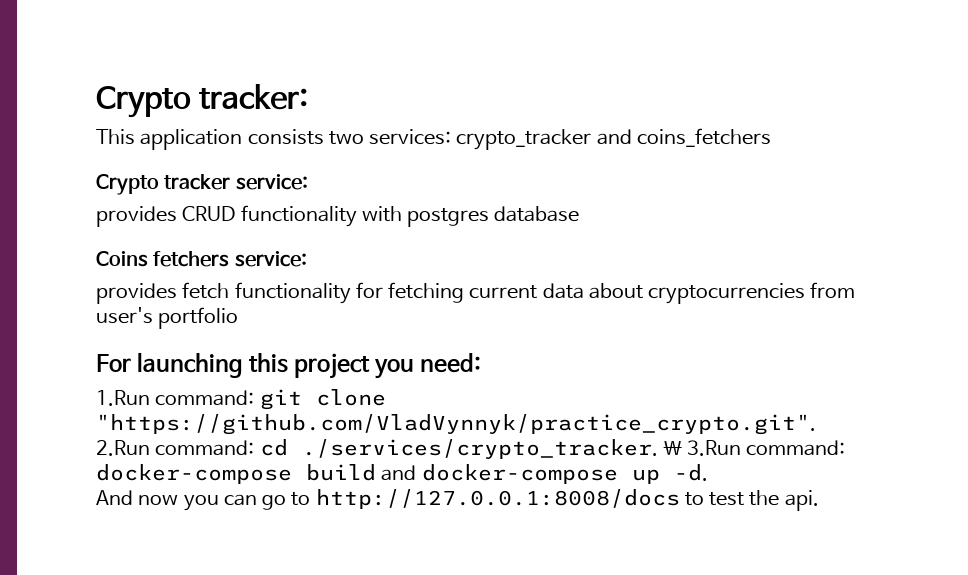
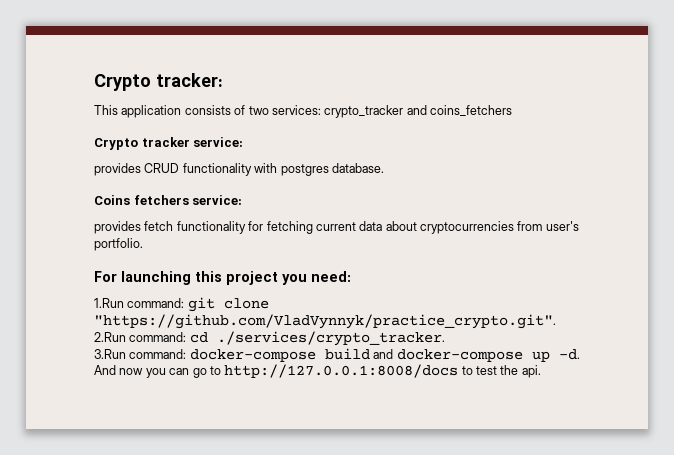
- This application consists two services: crypto_tracker and coins_fetchers
+ This application consists of two services: crypto_tracker and coins_fetchers
- provides CRUD functionality with postgres database
+ provides CRUD functionality with postgres database.
- provides fetch functionality for fetching current data about cryptocurrencies from user's portfolio
+ provides fetch functionality for fetching current data about cryptocurrencies from user's portfolio.
- 2.Run command: cd ./services/crypto_tracker. \ 3.Run command: docker-compose build and docker-compose up -d.
+ 2.Run command: cd ./services/crypto_tracker.
+ 3.Run command: docker-compose build and docker-compose up -d.

